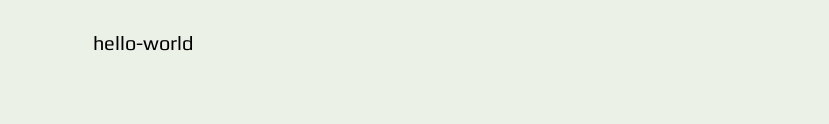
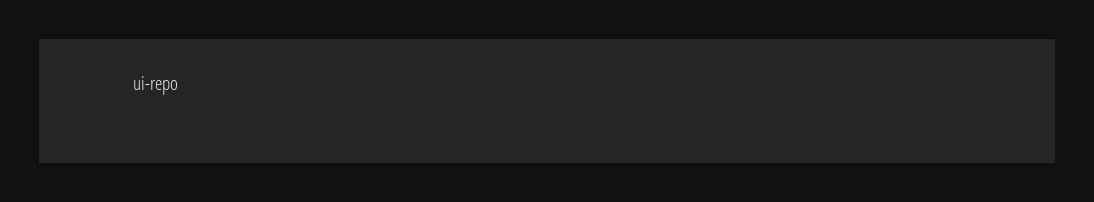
- hello-world
+ ui-repo

